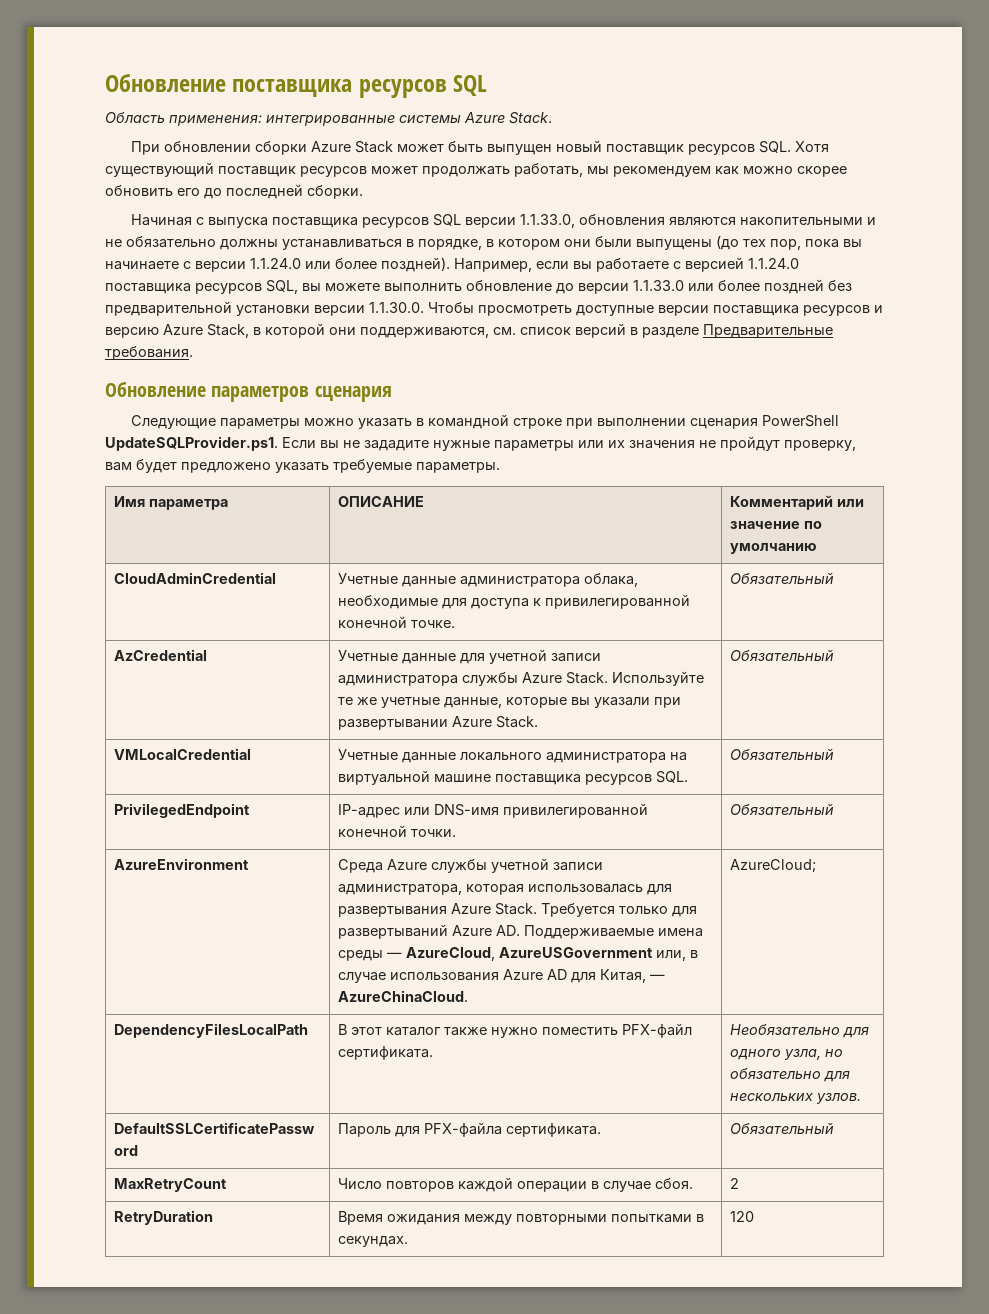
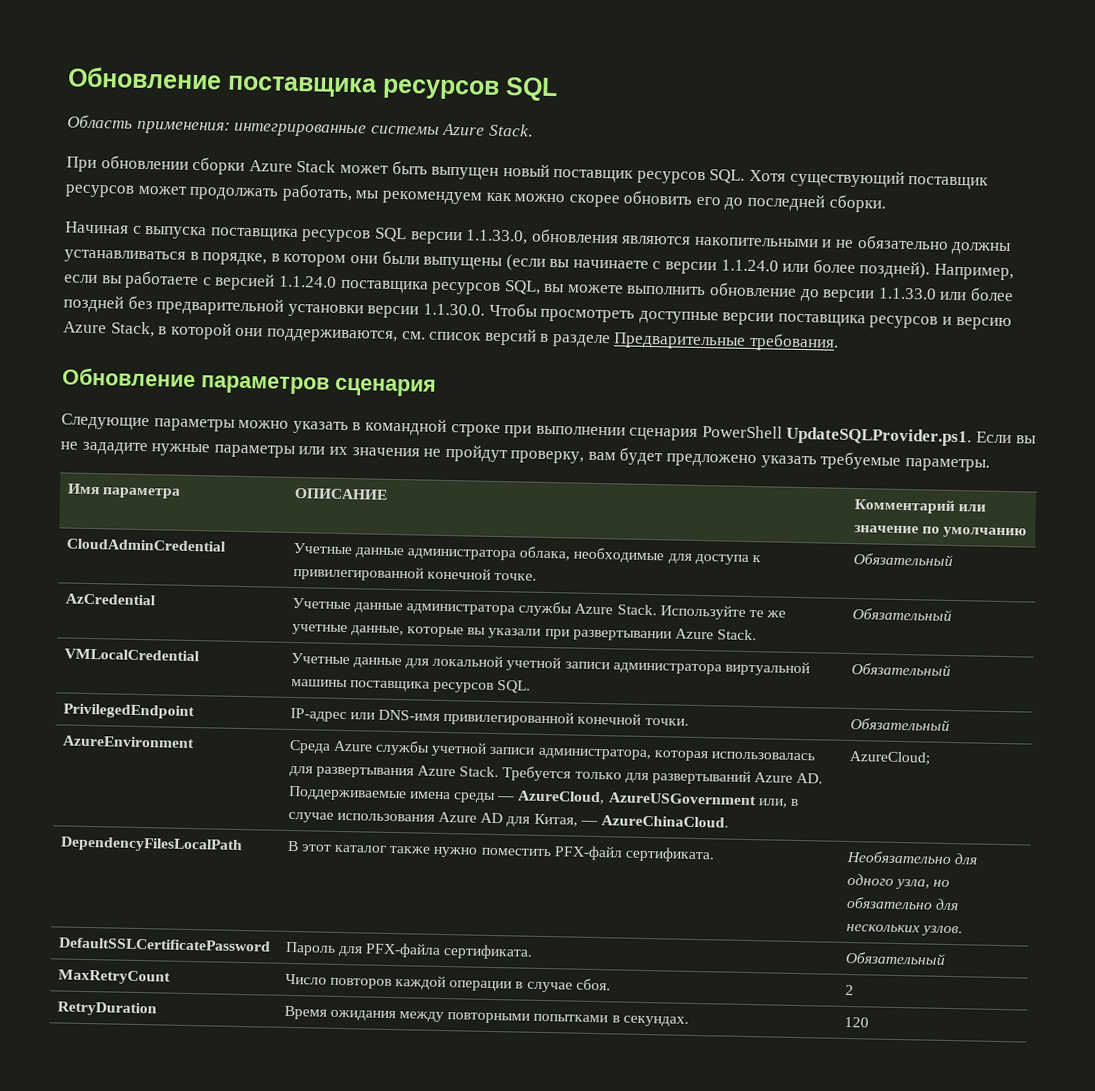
- Начиная с выпуска поставщика ресурсов SQL версии 1.1.33.0, обновления являются накопительными и не обязательно должны устанавливаться в порядке, в котором они были выпущены (до тех пор, пока вы начинаете с версии 1.1.24.0 или более поздней).
+ Начиная с выпуска поставщика ресурсов SQL версии 1.1.33.0, обновления являются накопительными и не обязательно должны устанавливаться в порядке, в котором они были выпущены (если вы начинаете с версии 1.1.24.0 или более поздней).
- AzCredential | Учетные данные для учетной записи администратора службы Azure Stack. Используйте те же учетные данные, которые вы указали при развертывании Azure Stack. | Обязательный
+ AzCredential | Учетные данные администратора службы Azure Stack. Используйте те же учетные данные, которые вы указали при развертывании Azure Stack. | Обязательный
- VMLocalCredential | Учетные данные локального администратора на виртуальной машине поставщика ресурсов SQL. | Обязательный
+ VMLocalCredential | Учетные данные для локальной учетной записи администратора виртуальной машины поставщика ресурсов SQL. | Обязательный

